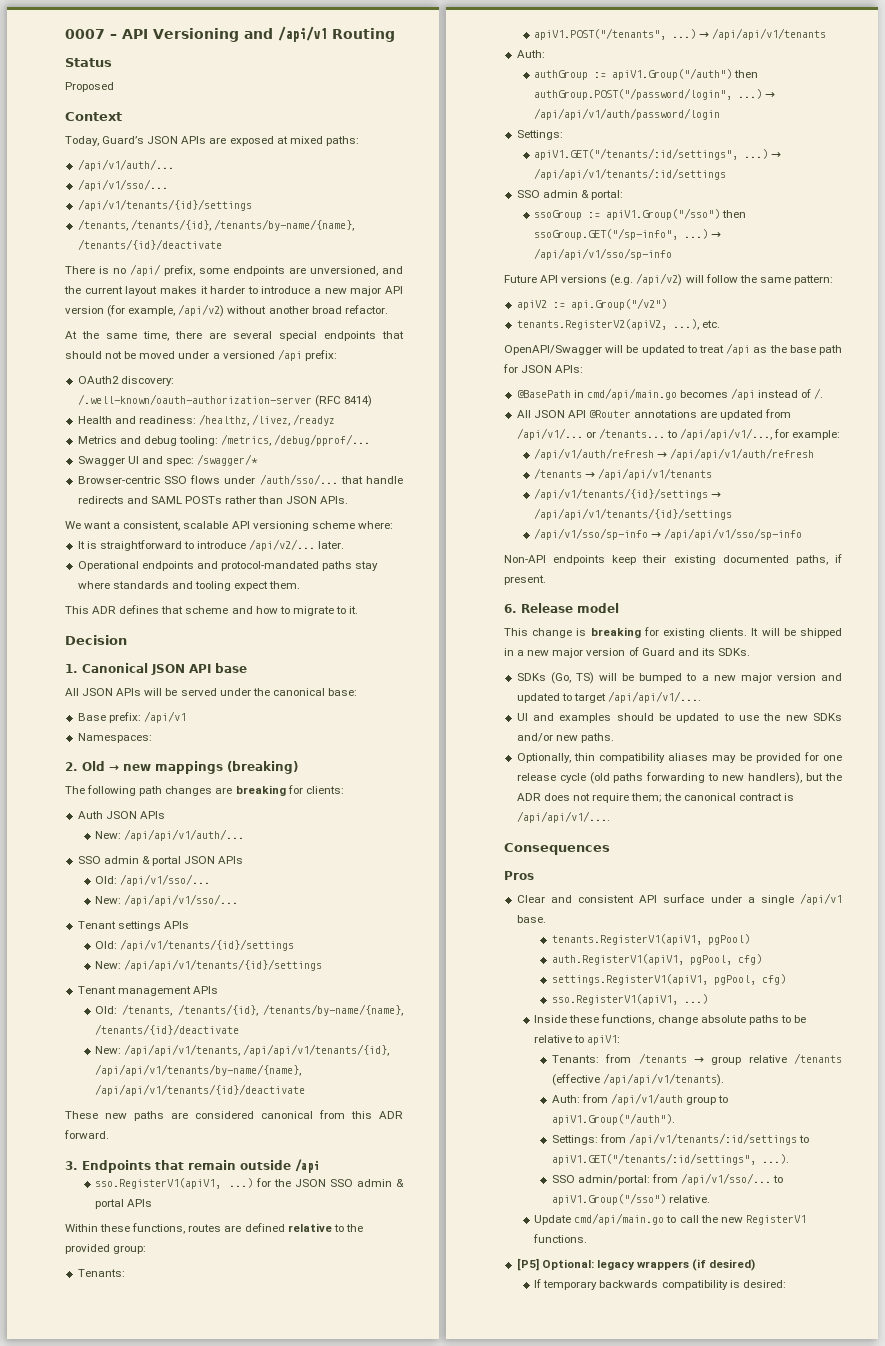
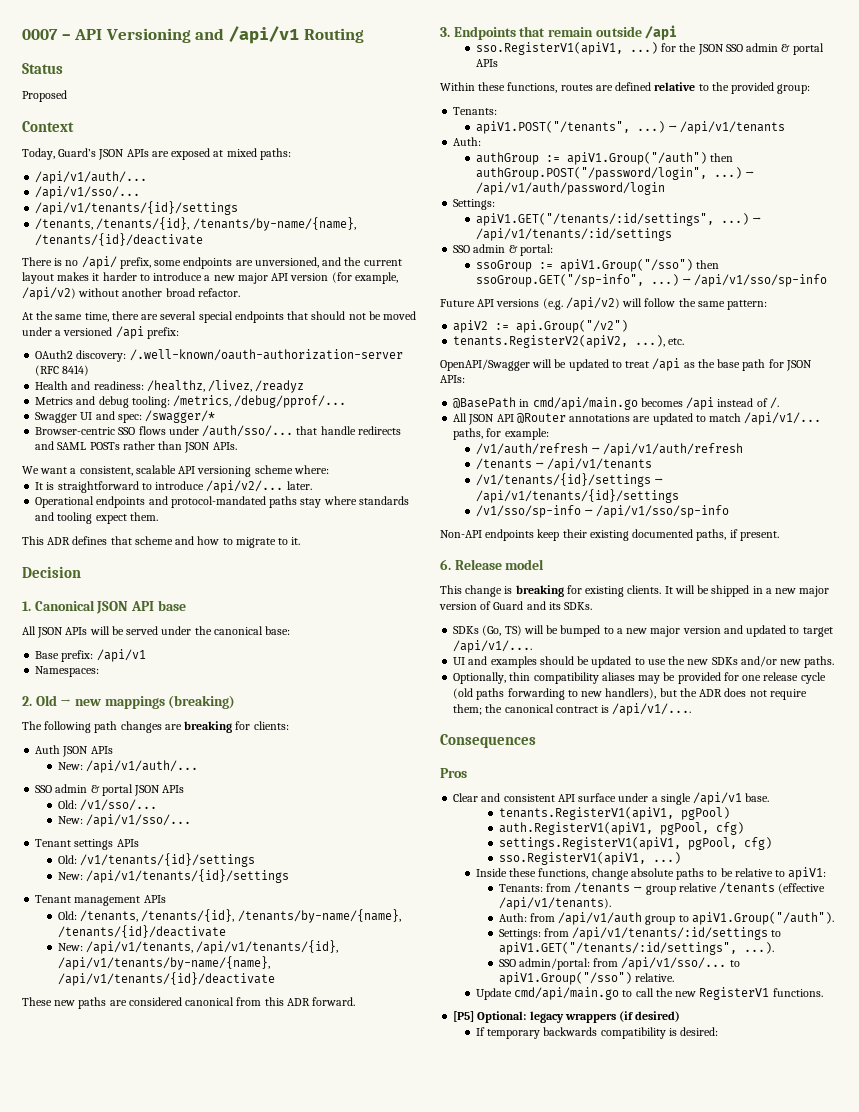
- New: /api/api/v1/auth/...
+ New: /api/v1/auth/...
- Old: /api/v1/sso/...
- New: /api/api/v1/sso/...
+ Old: /v1/sso/...
+ New: /api/v1/sso/...
- Old: /api/v1/tenants/{id}/settings
- New: /api/api/v1/tenants/{id}/settings
+ Old: /v1/tenants/{id}/settings
+ New: /api/v1/tenants/{id}/settings
- New: /api/api/v1/tenants, /api/api/v1/tenants/{id}, /api/api/v1/tenants/by-name/{name}, /api/api/v1/tenants/{id}/deactivate
+ New: /api/v1/tenants, /api/v1/tenants/{id}, /api/v1/tenants/by-name/{name}, /api/v1/tenants/{id}/deactivate
- apiV1.POST("/tenants", ...) → /api/api/v1/tenants
+ apiV1.POST("/tenants", ...) → /api/v1/tenants
- → /api/api/v1/auth/password/login
+ → /api/v1/auth/password/login
- → /api/api/v1/tenants/:id/settings
+ → /api/v1/tenants/:id/settings
- ssoGroup := apiV1.Group("/sso") then ssoGroup.GET("/sp-info", ...) → /api/api/v1/sso/sp-info
+ ssoGroup := apiV1.Group("/sso") then ssoGroup.GET("/sp-info", ...) → /api/v1/sso/sp-info
- All JSON API @Router annotations are updated from /api/v1/... or /tenants... to /api/api/v1/..., for example:
+ All JSON API @Router annotations are updated to match /api/v1/... paths, for example:
- /api/v1/auth/refresh → /api/api/v1/auth/refresh
- /tenants → /api/api/v1/tenants
- /api/v1/tenants/{id}/settings → /api/api/v1/tenants/{id}/settings
- /api/v1/sso/sp-info → /api/api/v1/sso/sp-info
+ /v1/auth/refresh → /api/v1/auth/refresh
+ /tenants → /api/v1/tenants
+ /v1/tenants/{id}/settings → /api/v1/tenants/{id}/settings
+ /v1/sso/sp-info → /api/v1/sso/sp-info
- SDKs (Go, TS) will be bumped to a new major version and updated to target /api/api/v1/....
+ SDKs (Go, TS) will be bumped to a new major version and updated to target /api/v1/....
- Optionally, thin compatibility aliases may be provided for one release cycle (old paths forwarding to new handlers), but the ADR does not require them; the canonical contract is /api/api/v1/....
+ Optionally, thin compatibility aliases may be provided for one release cycle (old paths forwarding to new handlers), but the ADR does not require them; the canonical contract is /api/v1/....
- Tenants: from /tenants → group relative /tenants (effective /api/api/v1/tenants).
+ Tenants: from /tenants → group relative /tenants (effective /api/v1/tenants).

